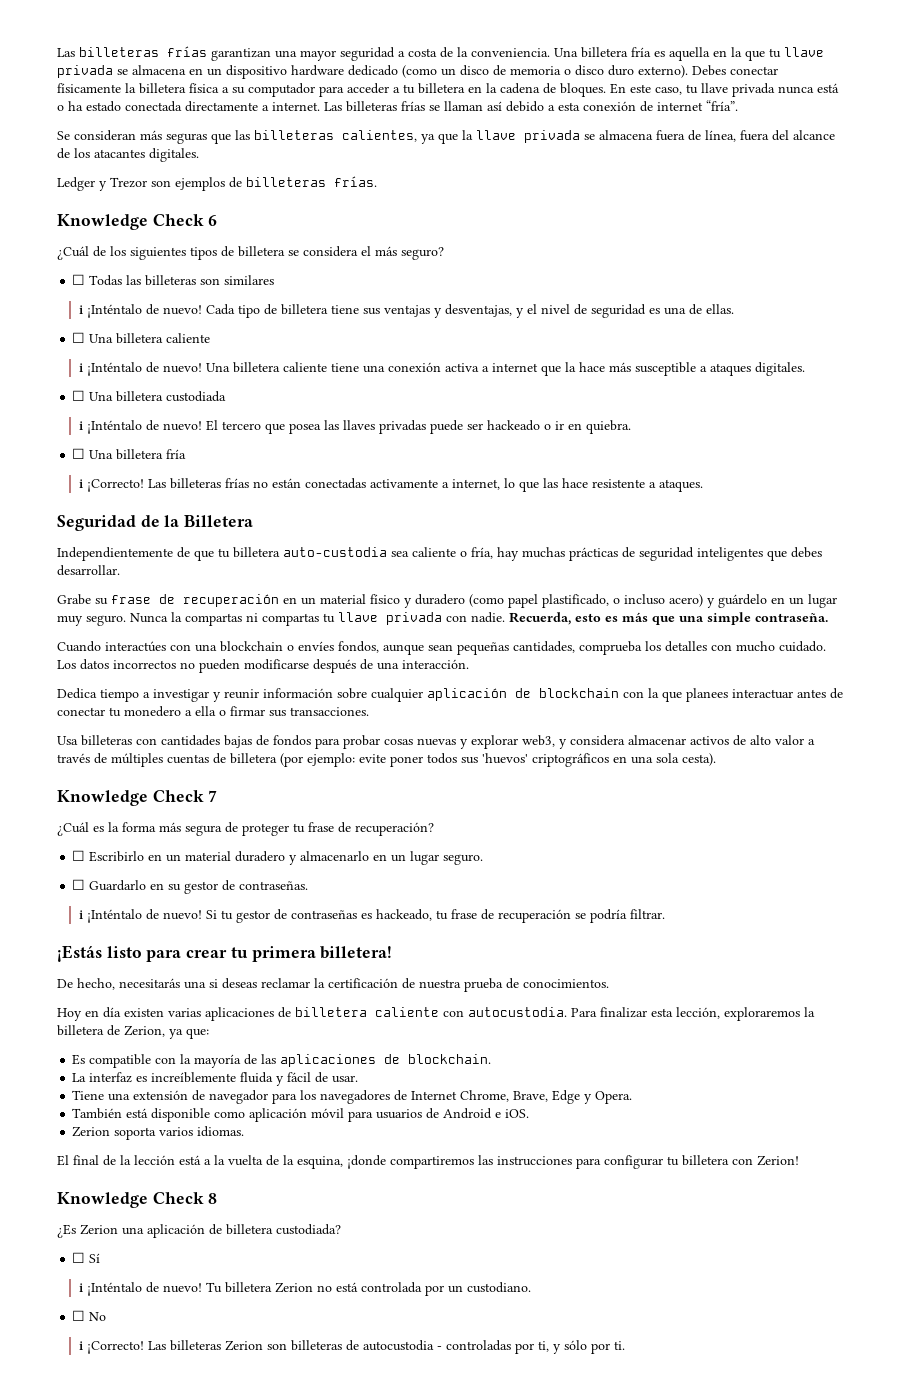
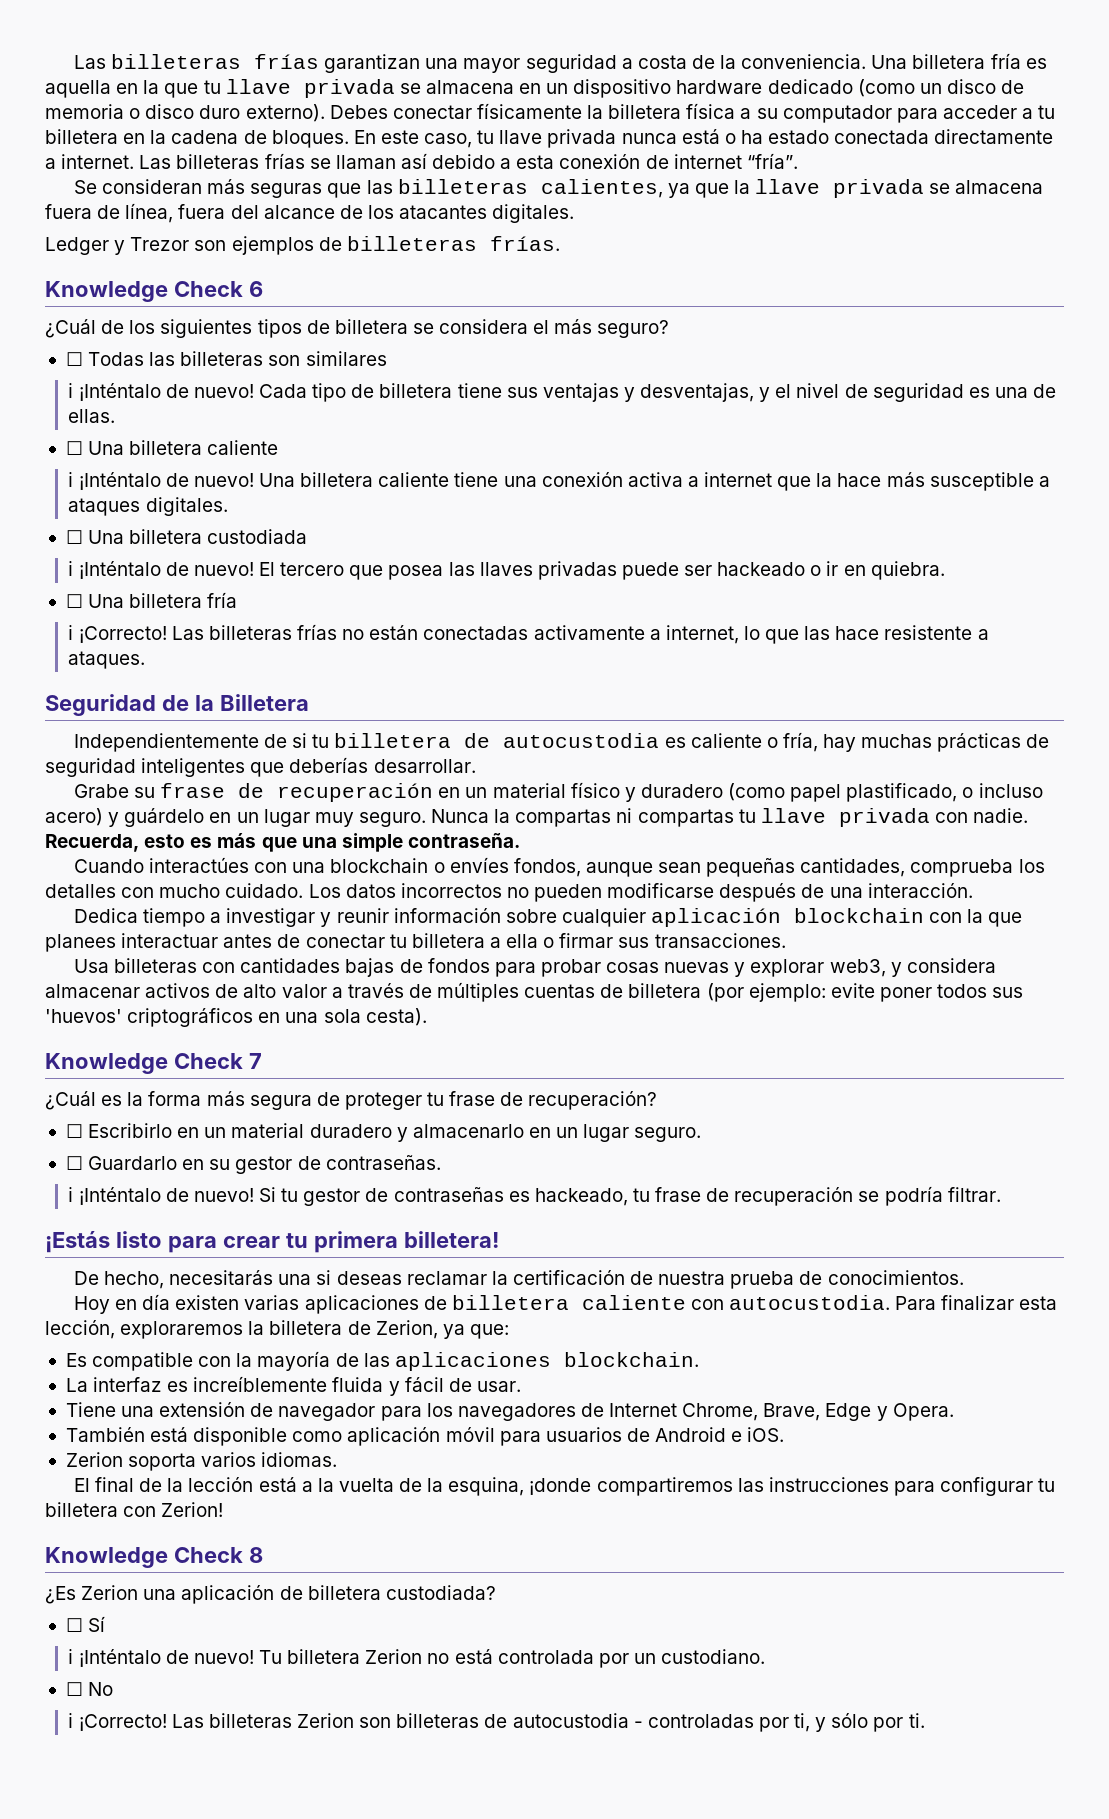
- Independientemente de que tu billetera auto-custodia sea caliente o fría, hay muchas prácticas de seguridad inteligentes que debes desarrollar.
+ Independientemente de si tu billetera de autocustodia es caliente o fría, hay muchas prácticas de seguridad inteligentes que deberías desarrollar.
- Dedica tiempo a investigar y reunir información sobre cualquier aplicación de blockchain con la que planees interactuar antes de conectar tu monedero a ella o firmar sus transacciones.
+ Dedica tiempo a investigar y reunir información sobre cualquier aplicación blockchain con la que planees interactuar antes de conectar tu billetera a ella o firmar sus transacciones.
- Es compatible con la mayoría de las aplicaciones de blockchain.
+ Es compatible con la mayoría de las aplicaciones blockchain.

